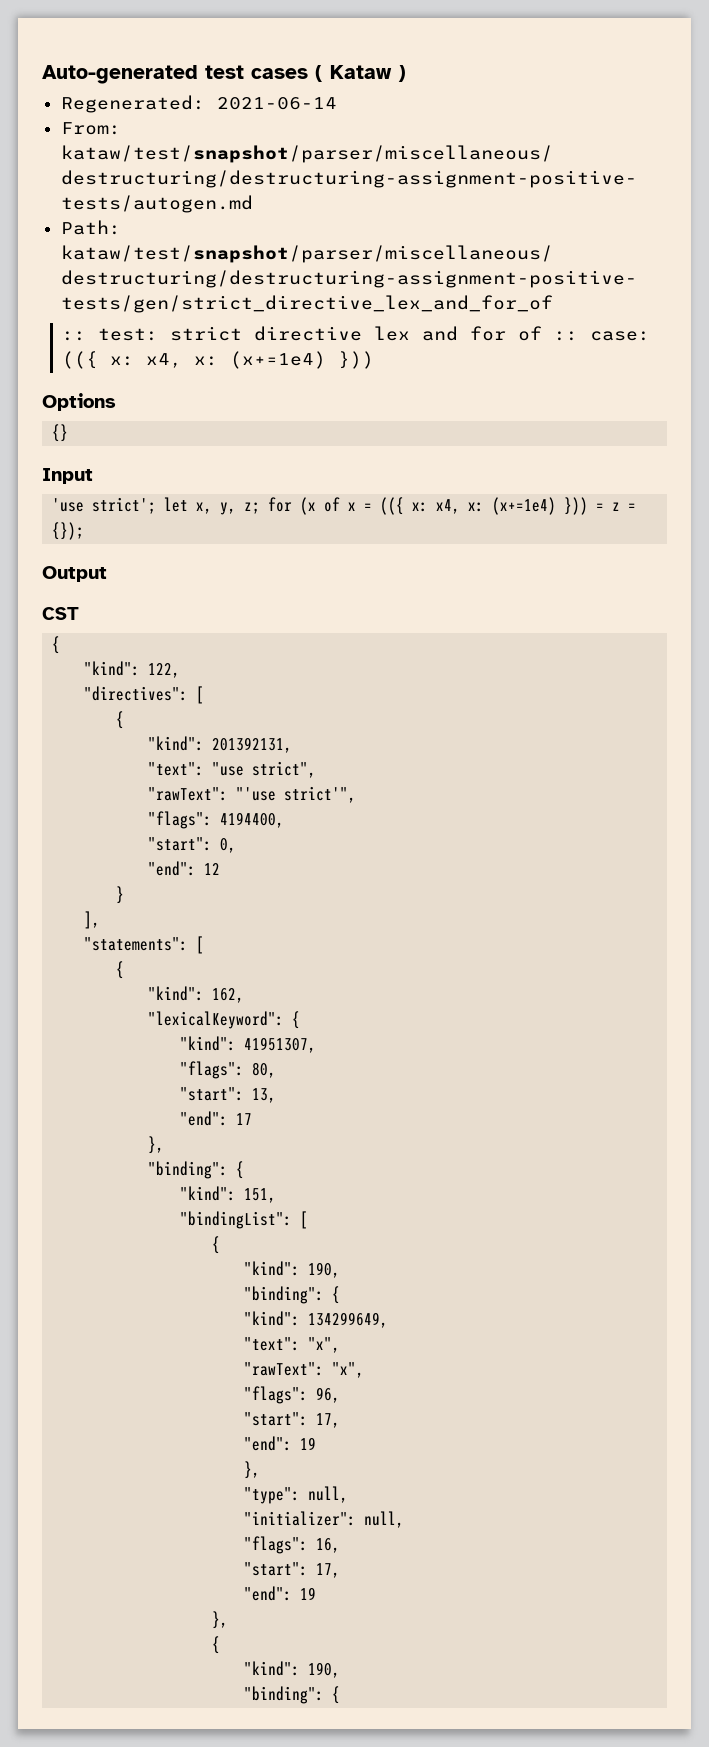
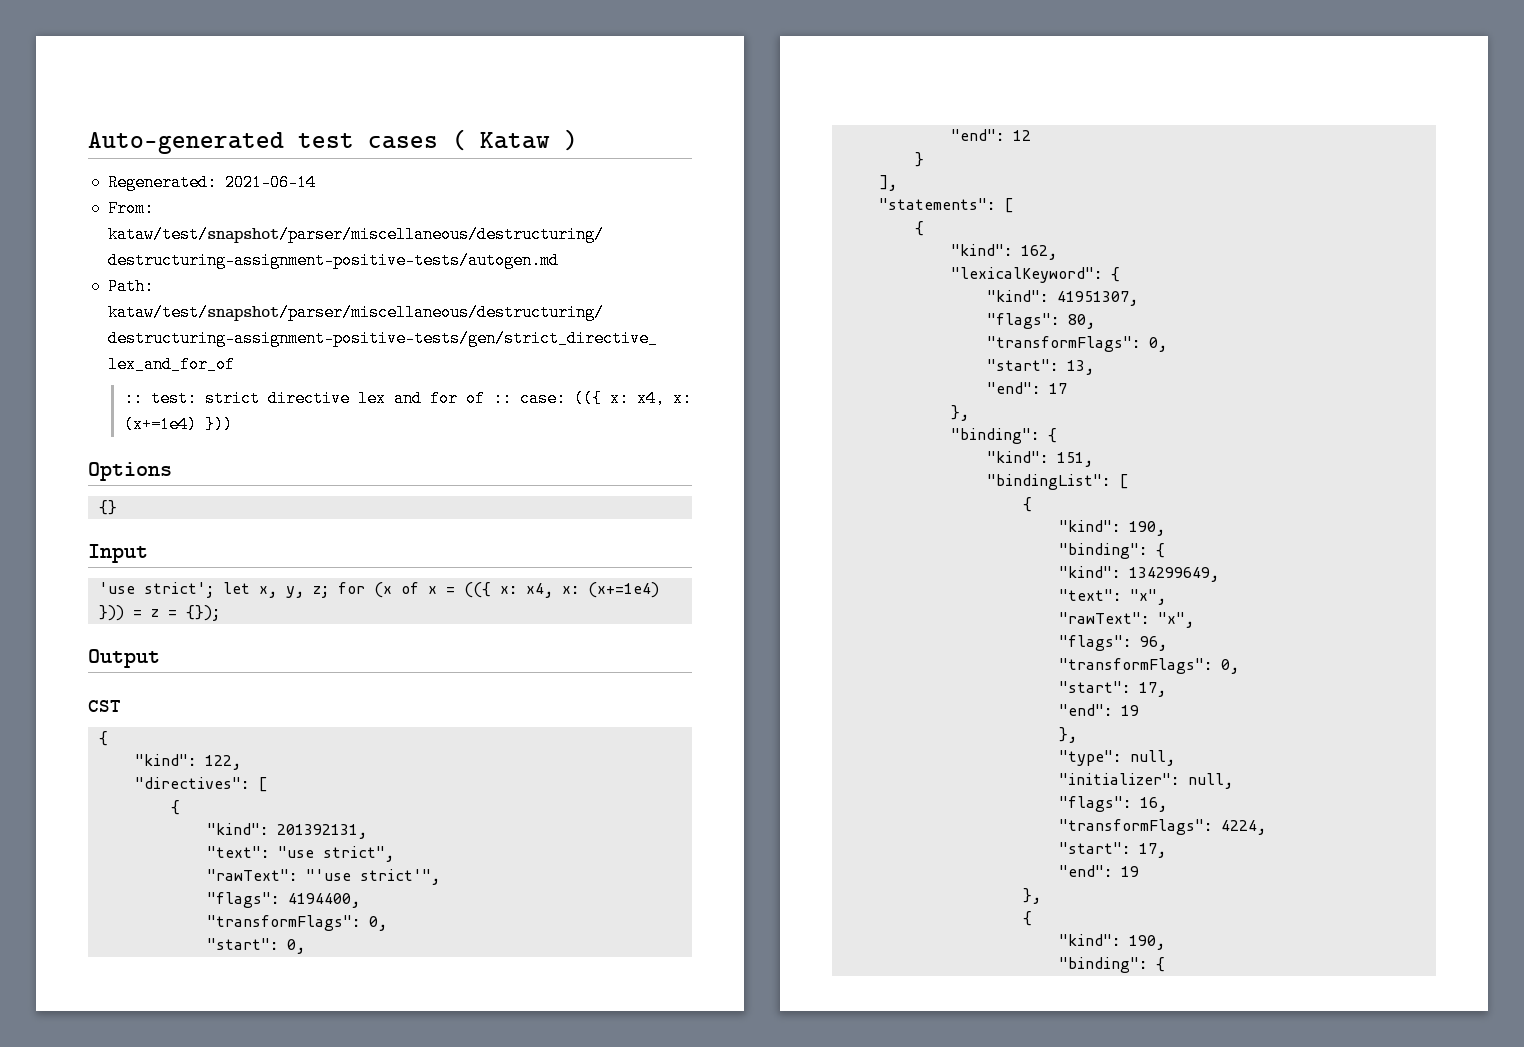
  "flags": 4194400,
+ "transformFlags": 0,
  "flags": 80,
+ "transformFlags": 0,
  "flags": 96,
+ "transformFlags": 0,
+ "transformFlags": 4224,

